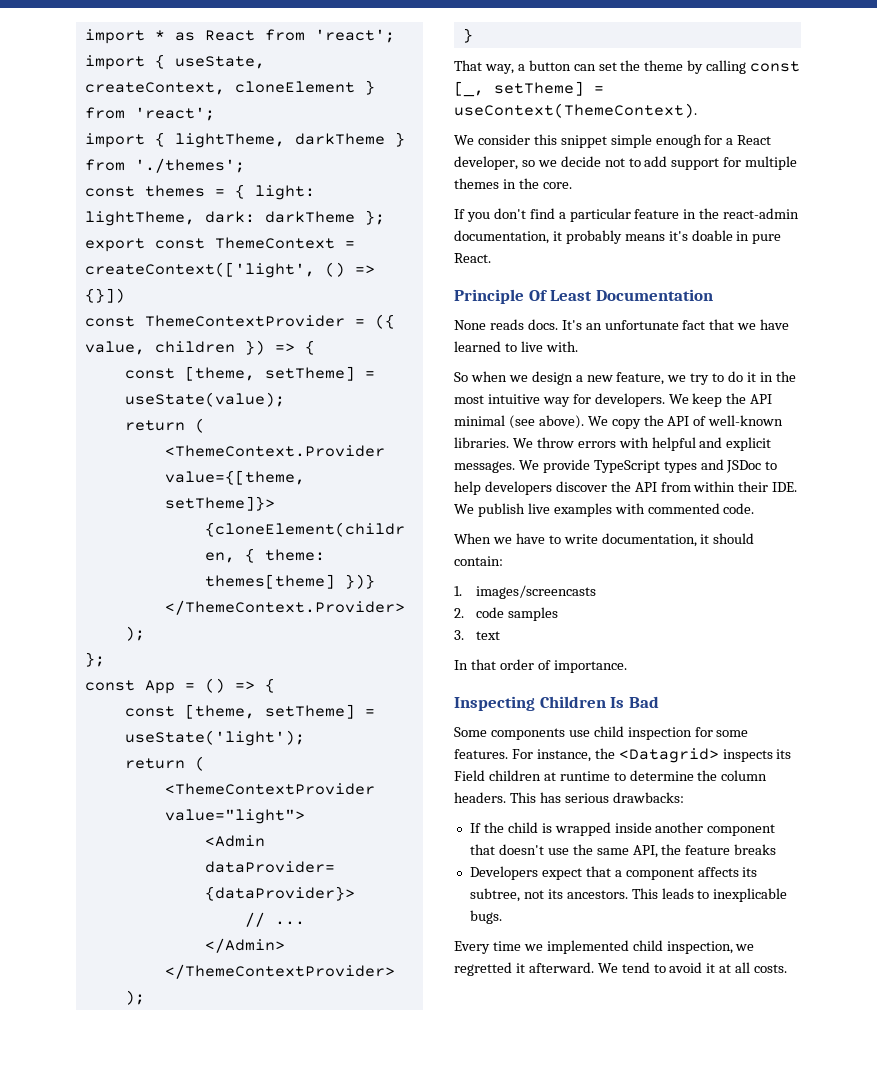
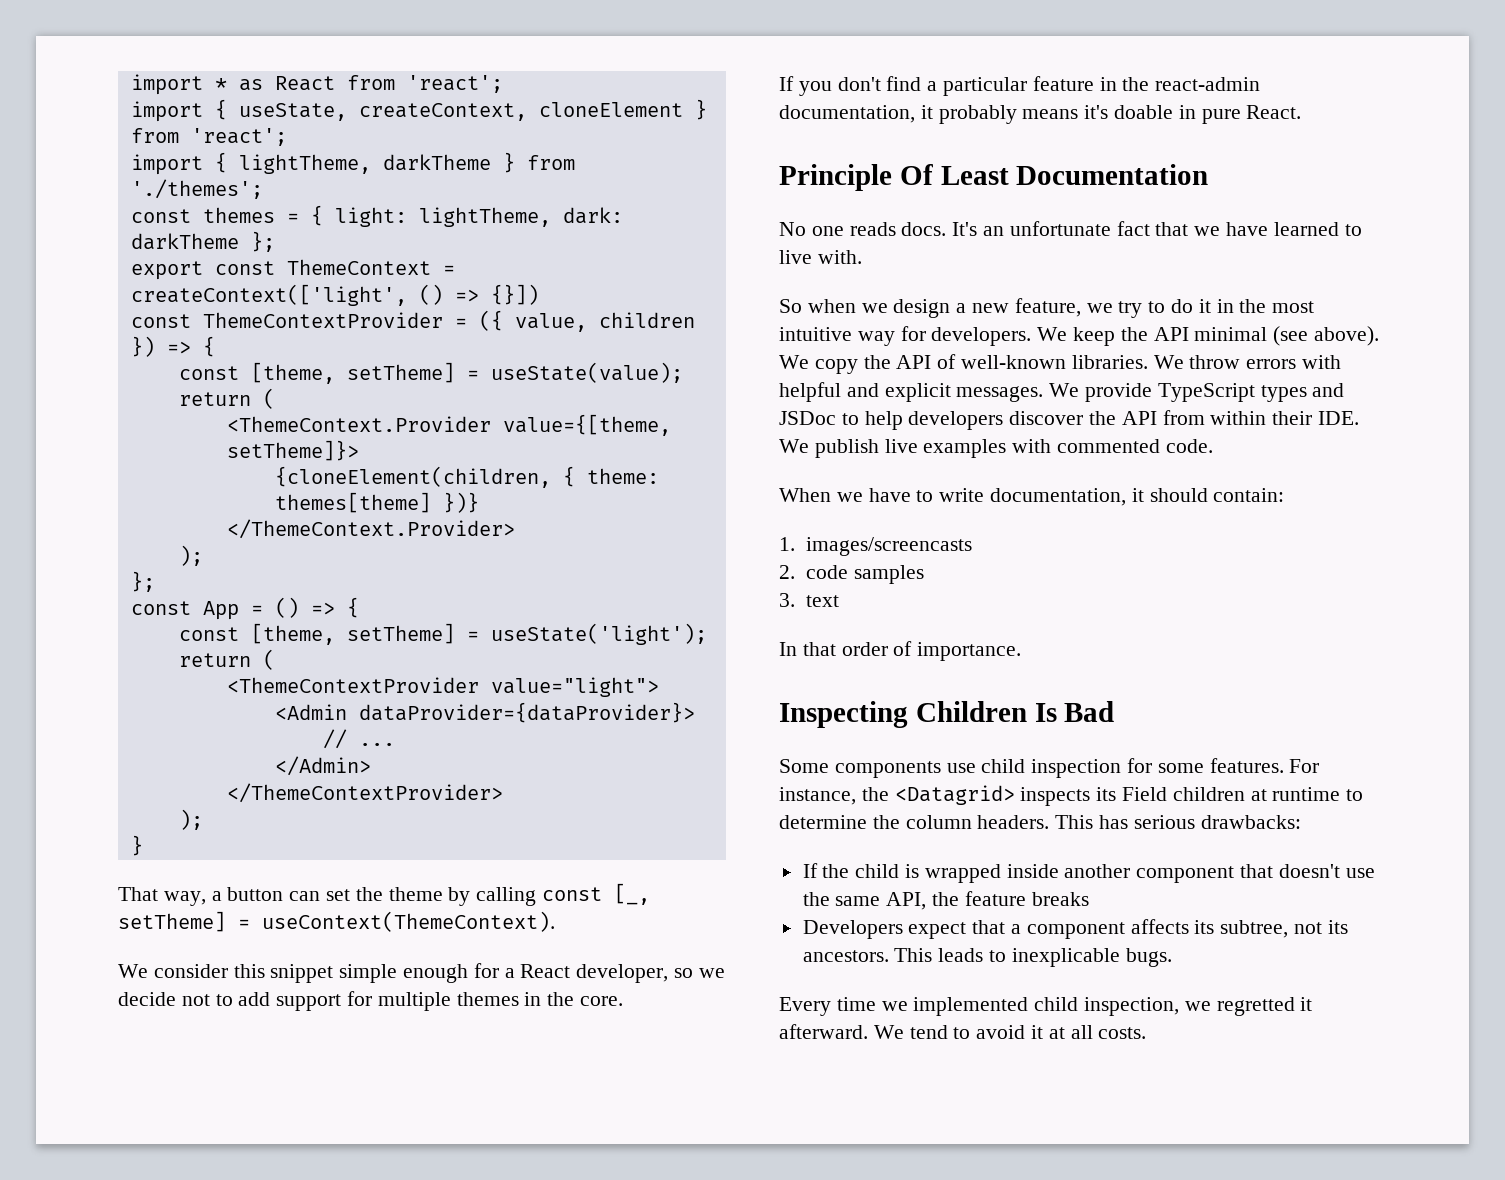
- None reads docs.
+ No one reads docs.

